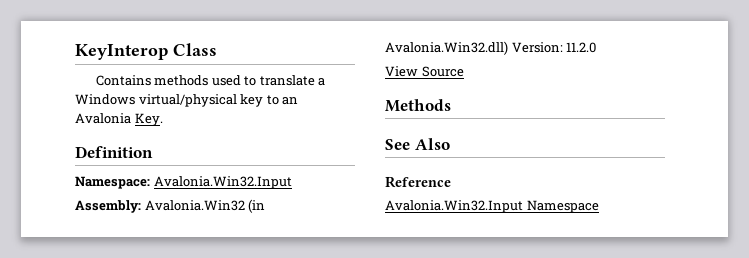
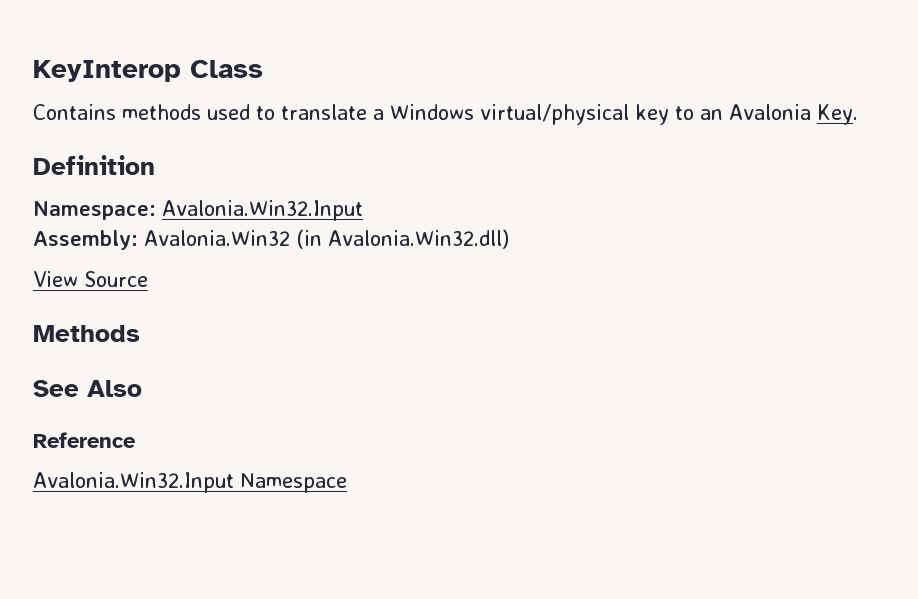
- Assembly: Avalonia.Win32 (in Avalonia.Win32.dll) Version: 11.2.0
+ Assembly: Avalonia.Win32 (in Avalonia.Win32.dll)

